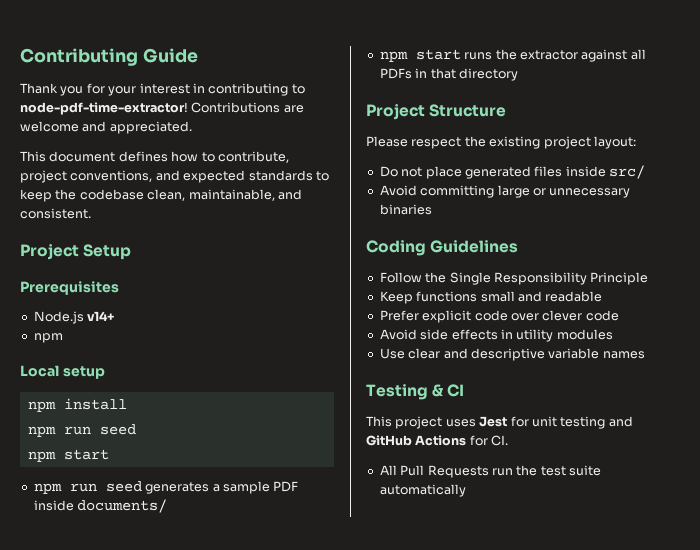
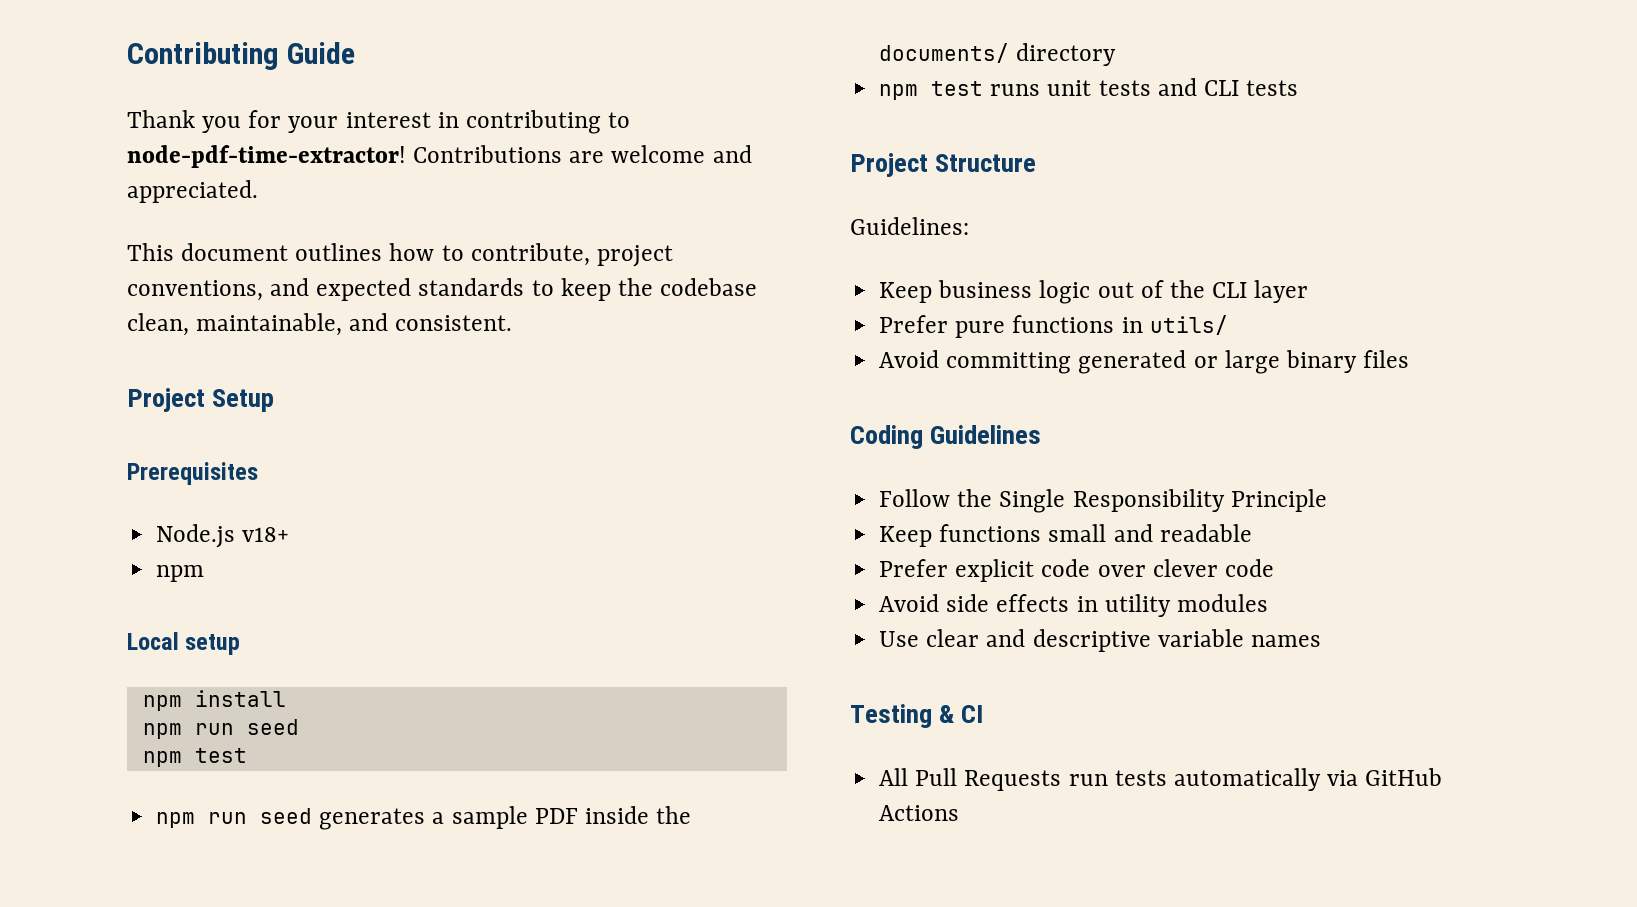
- This document defines how to contribute, project conventions, and expected standards to keep the codebase clean, maintainable, and consistent.
+ This document outlines how to contribute, project conventions, and expected standards to keep the codebase clean, maintainable, and consistent.
- Node.js v14+
+ Node.js v18+
  npm install
  npm run seed
- npm start
+ npm test
- npm run seed generates a sample PDF inside documents/
- npm start runs the extractor against all PDFs in that directory
+ npm run seed generates a sample PDF inside the documents/ directory
+ npm test runs unit tests and CLI tests
  Project Structure
- Please respect the existing project layout:
- Do not place generated files inside src/
- Avoid committing large or unnecessary binaries
+ Guidelines:
+ Keep business logic out of the CLI layer
+ Prefer pure functions in utils/
+ Avoid committing generated or large binary files
- This project uses Jest for unit testing and GitHub Actions for CI.
- All Pull Requests run the test suite automatically
+ All Pull Requests run tests automatically via GitHub Actions

